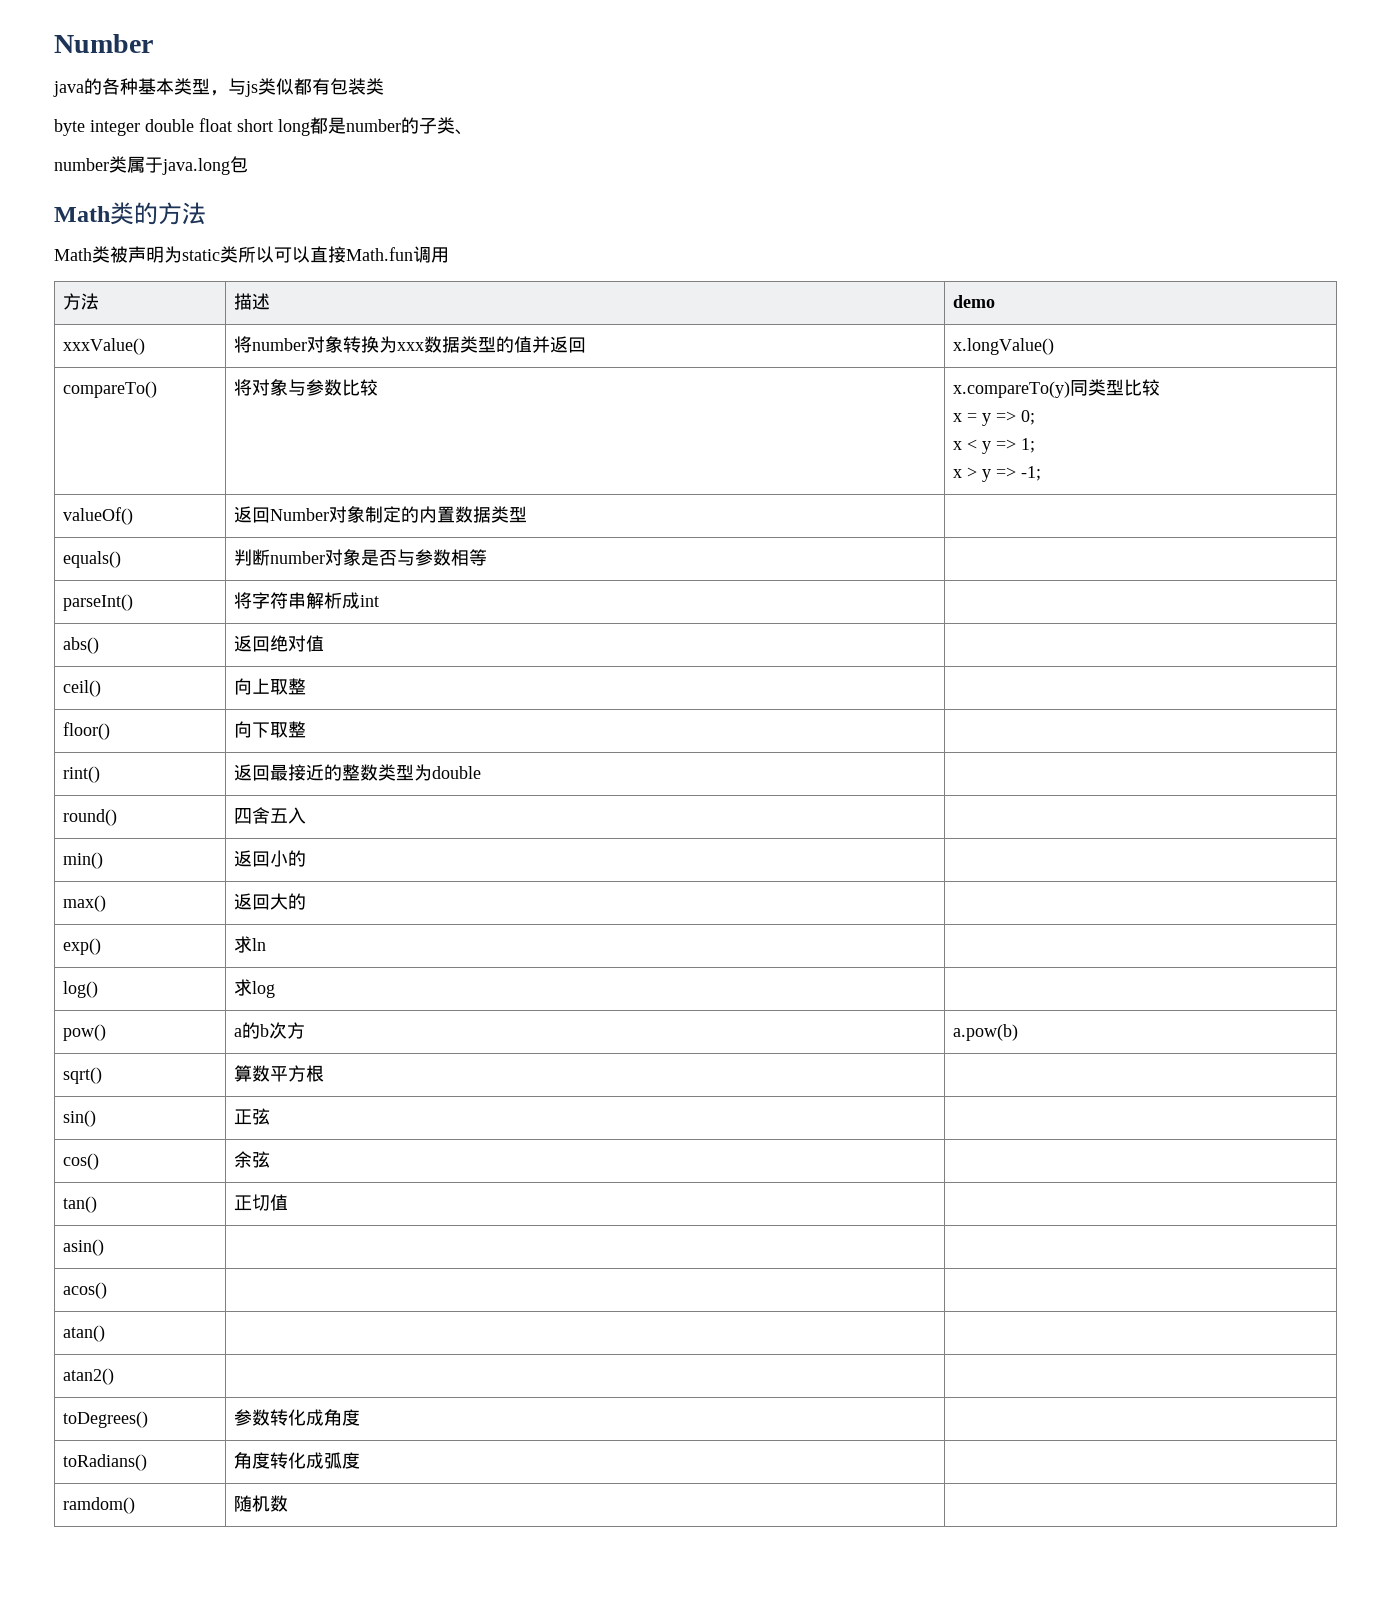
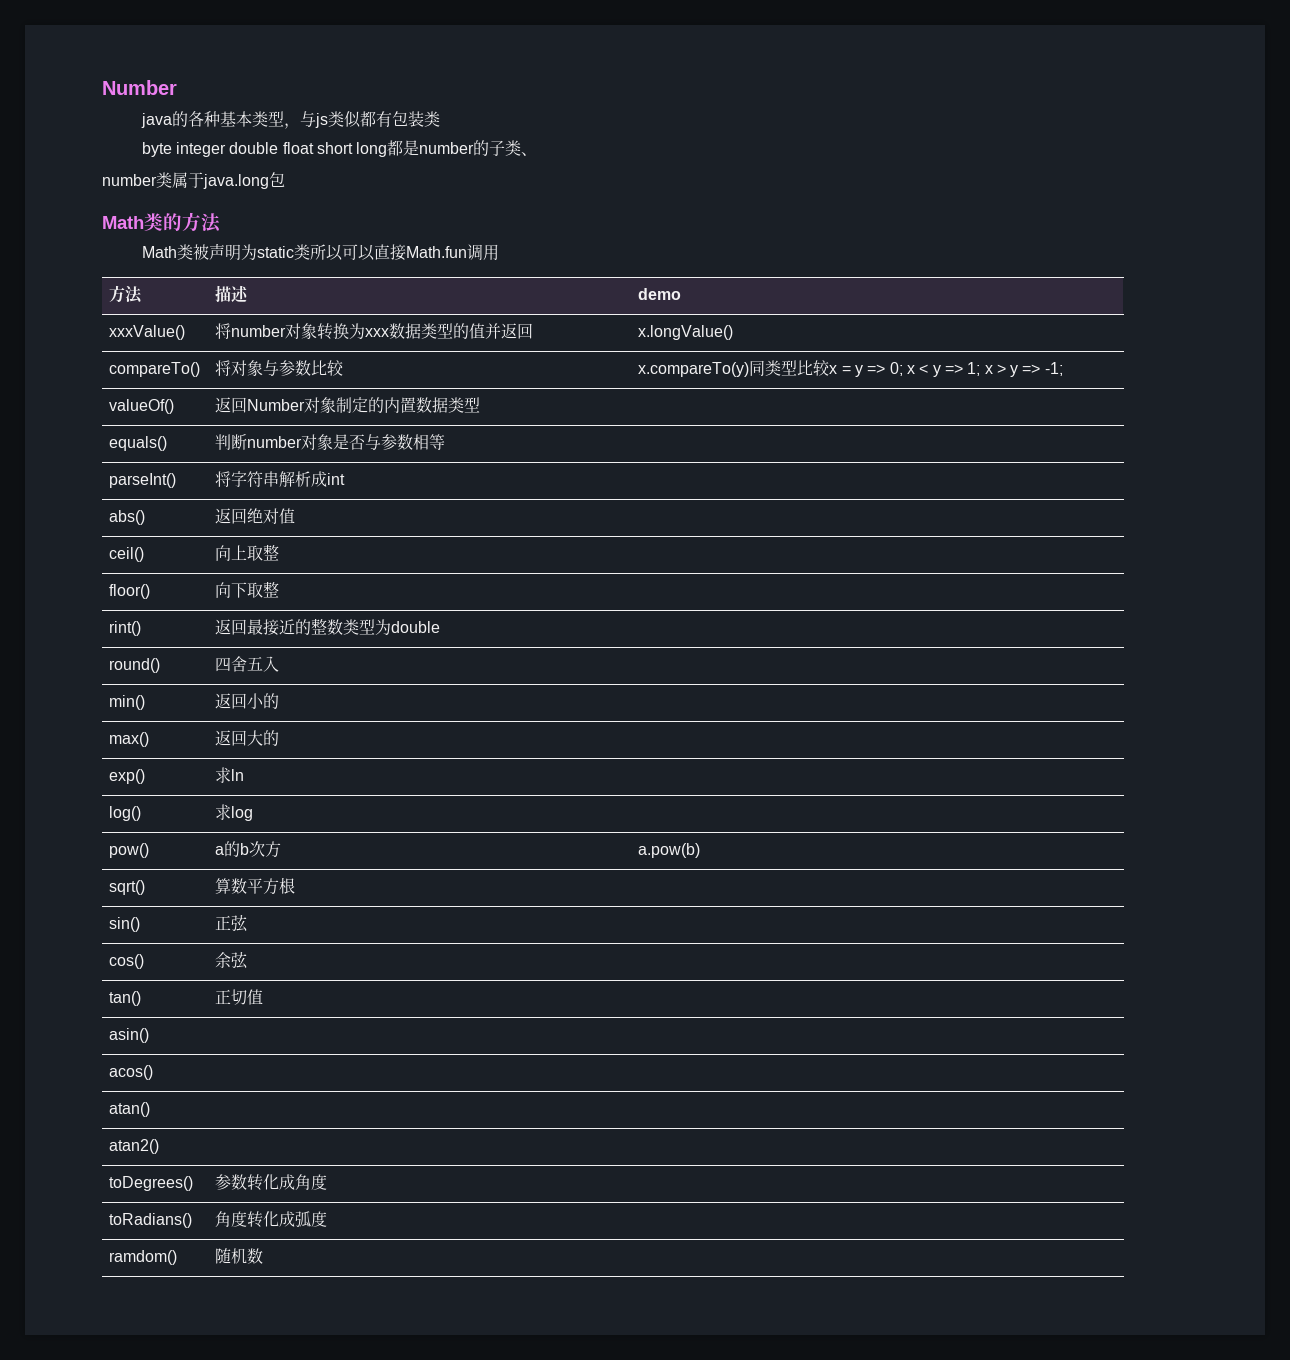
- compareTo() | 将对象与参数比较 | x.compareTo(y)同类型比较
- x = y => 0;
- x < y => 1;
- x > y => -1;
+ compareTo() | 将对象与参数比较 | x.compareTo(y)同类型比较x = y => 0; x < y => 1; x > y => -1;

